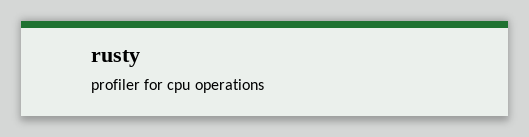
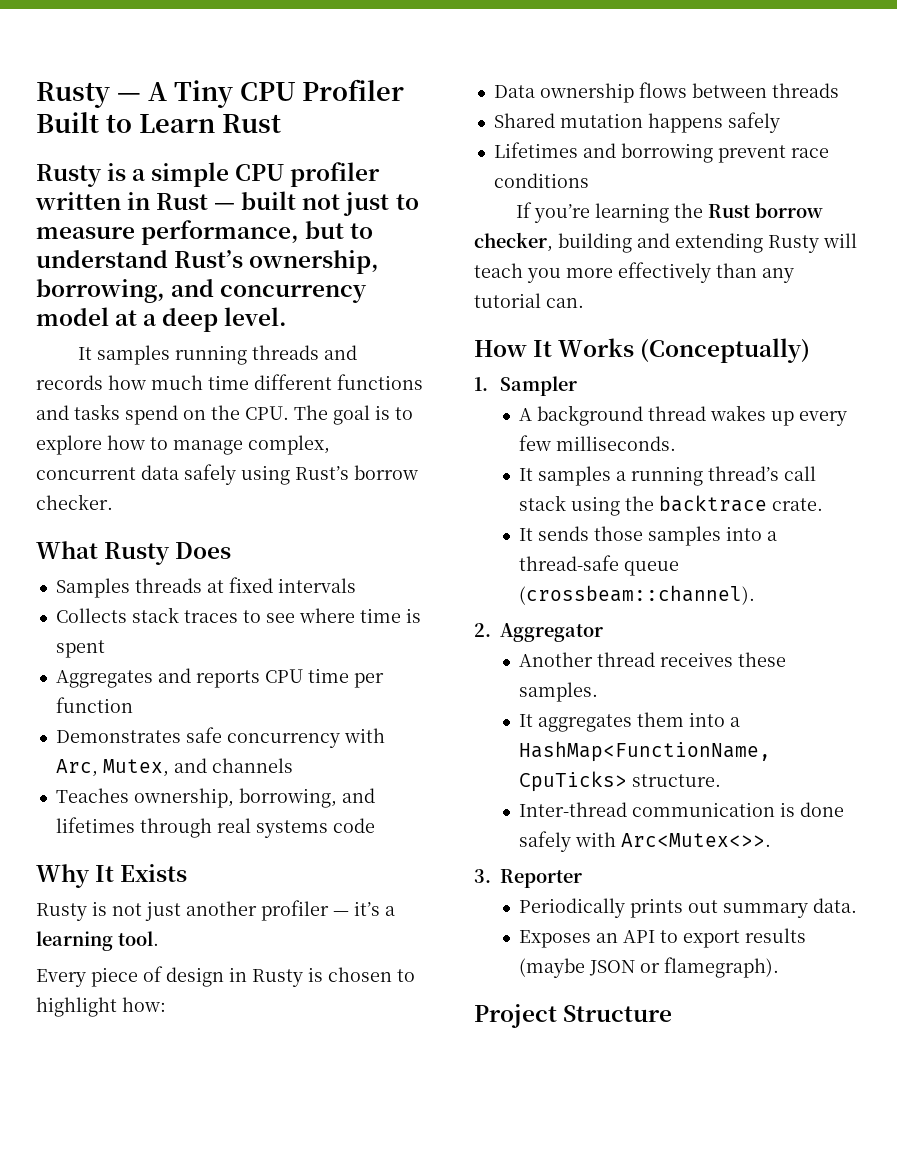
- rusty
- profiler for cpu operations
+ Rusty — A Tiny CPU Profiler Built to Learn Rust
+ Rusty is a simple CPU profiler written in Rust — built not just to measure performance, but to understand Rust’s ownership, borrowing, and concurrency model at a deep level.
+ It samples running threads and records how much time different functions and tasks spend on the CPU. The goal is to explore how to manage complex, concurrent data safely using Rust’s borrow checker.
+ What Rusty Does
+ Samples threads at fixed intervals
+ Collects stack traces to see where time is spent
+ Aggregates and reports CPU time per function
+ Demonstrates safe concurrency with Arc, Mutex, and channels
+ Teaches ownership, borrowing, and lifetimes through real systems code
+ Why It Exists
+ Rusty is not just another profiler — it’s a learning tool.
+ Every piece of design in Rusty is chosen to highlight how:
+ Data ownership flows between threads
+ Shared mutation happens safely
+ Lifetimes and borrowing prevent race conditions
+ If you’re learning the Rust borrow checker, building and extending Rusty will teach you more effectively than any tutorial can.
+ How It Works (Conceptually)
+ 1. Sampler
+ A background thread wakes up every few milliseconds.
+ It samples a running thread’s call stack using the backtrace crate.
+ It sends those samples into a thread-safe queue (crossbeam::channel).
+ 2. Aggregator
+ Another thread receives these samples.
+ It aggregates them into a HashMap<FunctionName, CpuTicks> structure.
+ Inter-thread communication is done safely with Arc<Mutex<>>.
+ 3. Reporter
+ Periodically prints out summary data.
+ Exposes an API to export results (maybe JSON or flamegraph).
+ Project Structure

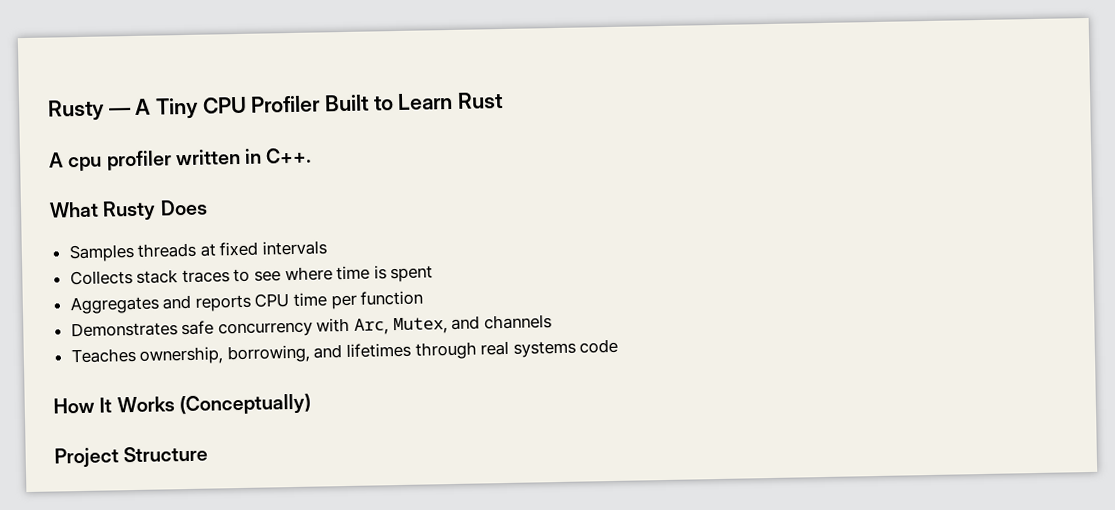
- Rusty is a simple CPU profiler written in Rust — built not just to measure performance, but to understand Rust’s ownership, borrowing, and concurrency model at a deep level.
- It samples running threads and records how much time different functions and tasks spend on the CPU. The goal is to explore how to manage complex, concurrent data safely using Rust’s borrow checker.
+ A cpu profiler written in C++.
- Why It Exists
- Rusty is not just another profiler — it’s a learning tool.
- Every piece of design in Rusty is chosen to highlight how:
- Data ownership flows between threads
- Shared mutation happens safely
- Lifetimes and borrowing prevent race conditions
- If you’re learning the Rust borrow checker, building and extending Rusty will teach you more effectively than any tutorial can.
  How It Works (Conceptually)
- 1. Sampler
- A background thread wakes up every few milliseconds.
- It samples a running thread’s call stack using the backtrace crate.
- It sends those samples into a thread-safe queue (crossbeam::channel).
- 2. Aggregator
- Another thread receives these samples.
- It aggregates them into a HashMap<FunctionName, CpuTicks> structure.
- Inter-thread communication is done safely with Arc<Mutex<>>.
- 3. Reporter
- Periodically prints out summary data.
- Exposes an API to export results (maybe JSON or flamegraph).

